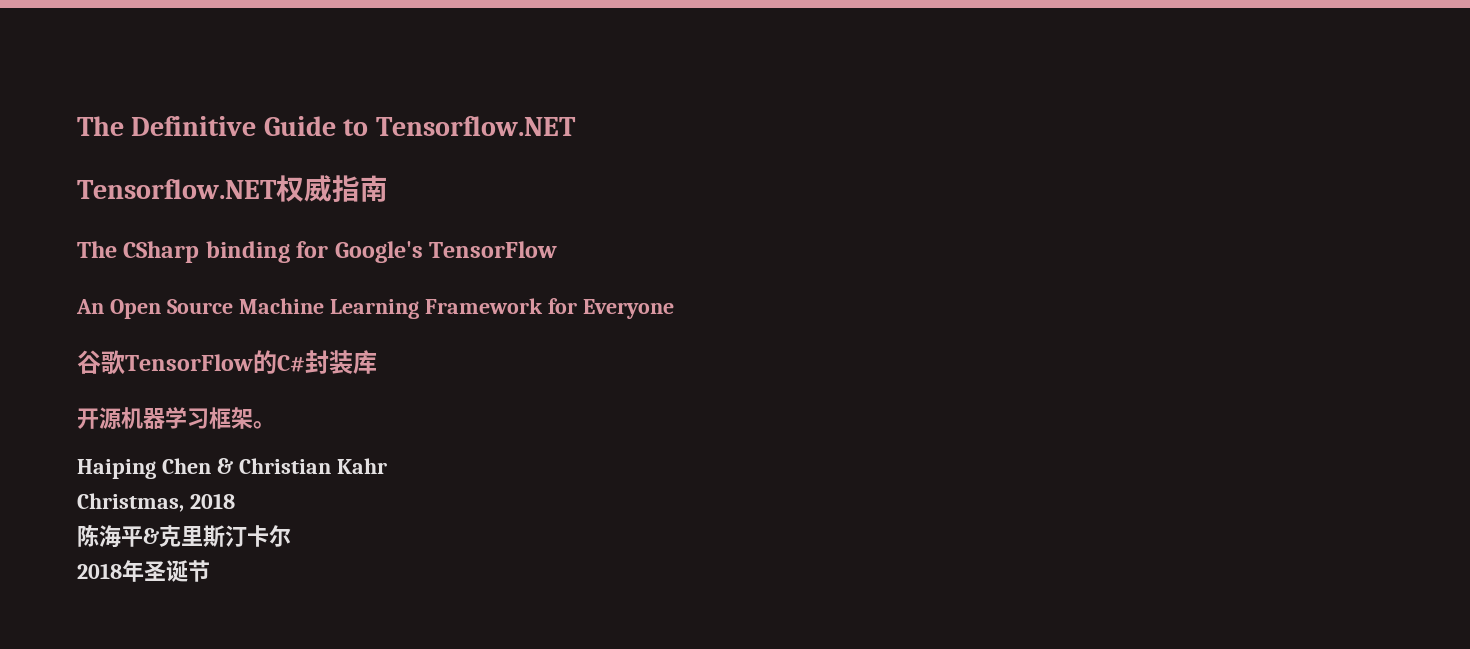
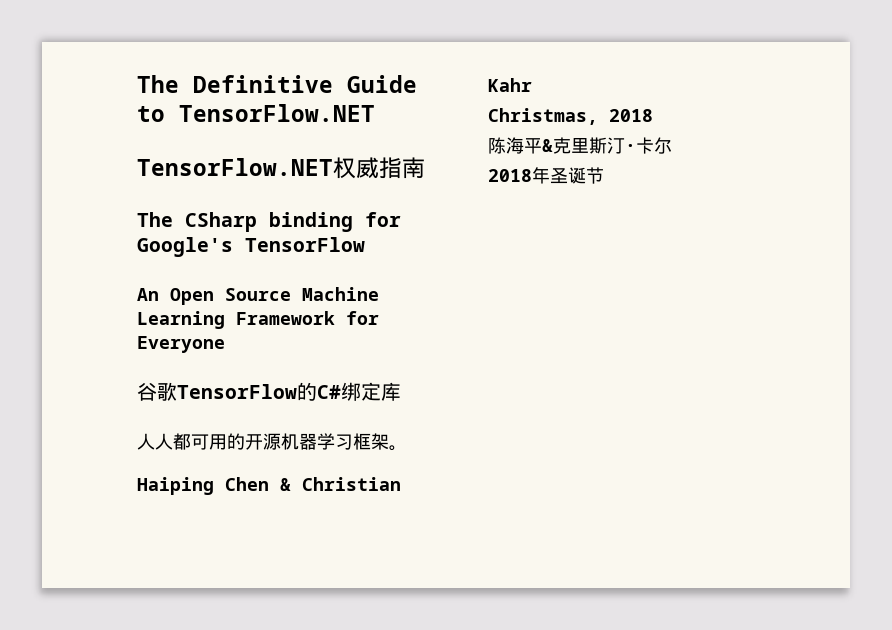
- The Definitive Guide to Tensorflow.NET
- Tensorflow.NET权威指南
+ The Definitive Guide to TensorFlow.NET
+ TensorFlow.NET权威指南
- 谷歌TensorFlow的C#封装库
+ 谷歌TensorFlow的C#绑定库
- 开源机器学习框架。
+ 人人都可用的开源机器学习框架。
- 陈海平&克里斯汀卡尔
+ 陈海平&克里斯汀·卡尔

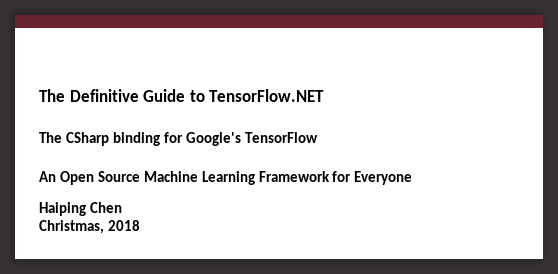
- TensorFlow.NET权威指南
- 谷歌TensorFlow的C#绑定库
- 人人都可用的开源机器学习框架。
- Haiping Chen & Christian Kahr
+ Haiping Chen
- 陈海平&克里斯汀·卡尔
- 2018年圣诞节

